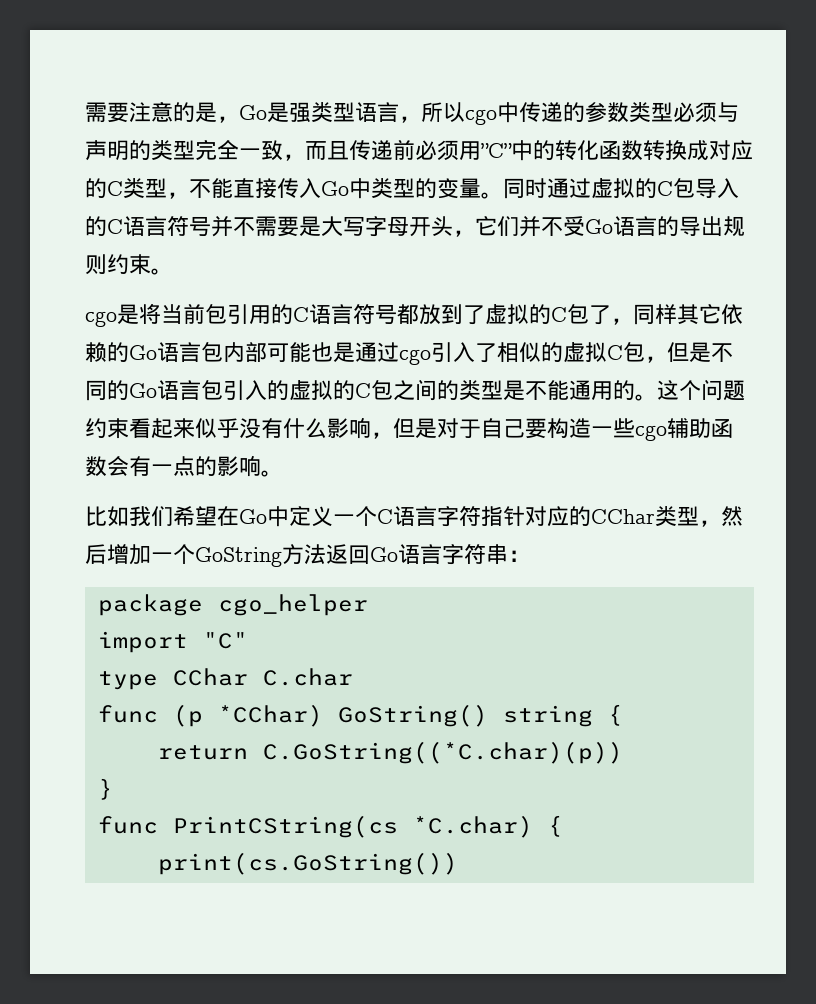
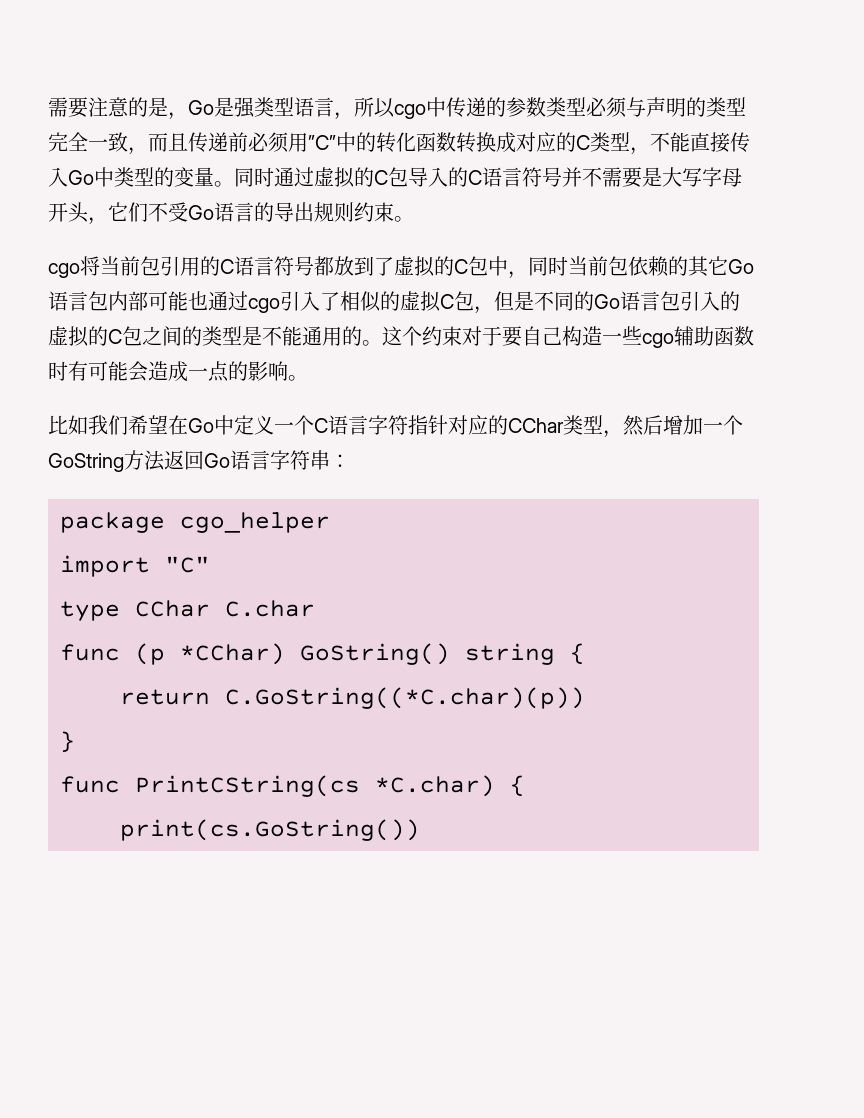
- 同时通过虚拟的C包导入的C语言符号并不需要是大写字母开头，它们并不受Go语言的导出规则约束。
+ 同时通过虚拟的C包导入的C语言符号并不需要是大写字母开头，它们不受Go语言的导出规则约束。
- cgo是将当前包引用的C语言符号都放到了虚拟的C包了，同样其它依赖的Go语言包内部可能也是通过cgo引入了相似的虚拟C包，但是不同的Go语言包引入的虚拟的C包之间的类型是不能通用的。
+ cgo将当前包引用的C语言符号都放到了虚拟的C包中，同时当前包依赖的其它Go语言包内部可能也通过cgo引入了相似的虚拟C包，但是不同的Go语言包引入的虚拟的C包之间的类型是不能通用的。
- 这个问题约束看起来似乎没有什么影响，但是对于自己要构造一些cgo辅助函数会有一点的影响。
+ 这个约束对于要自己构造一些cgo辅助函数时有可能会造成一点的影响。

